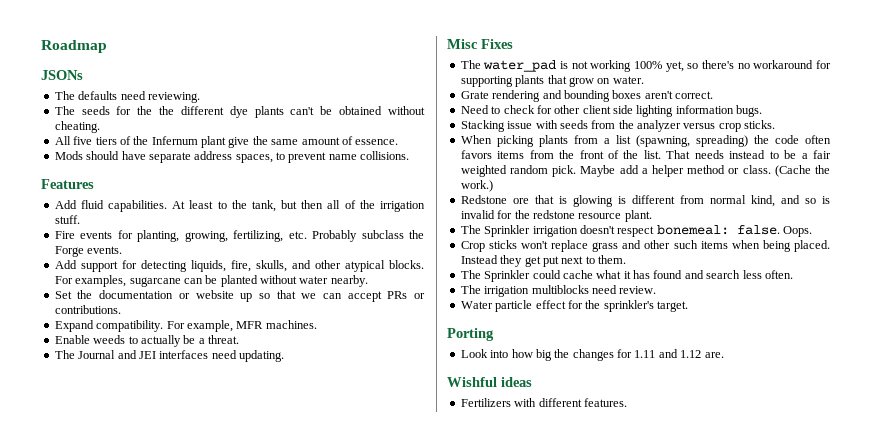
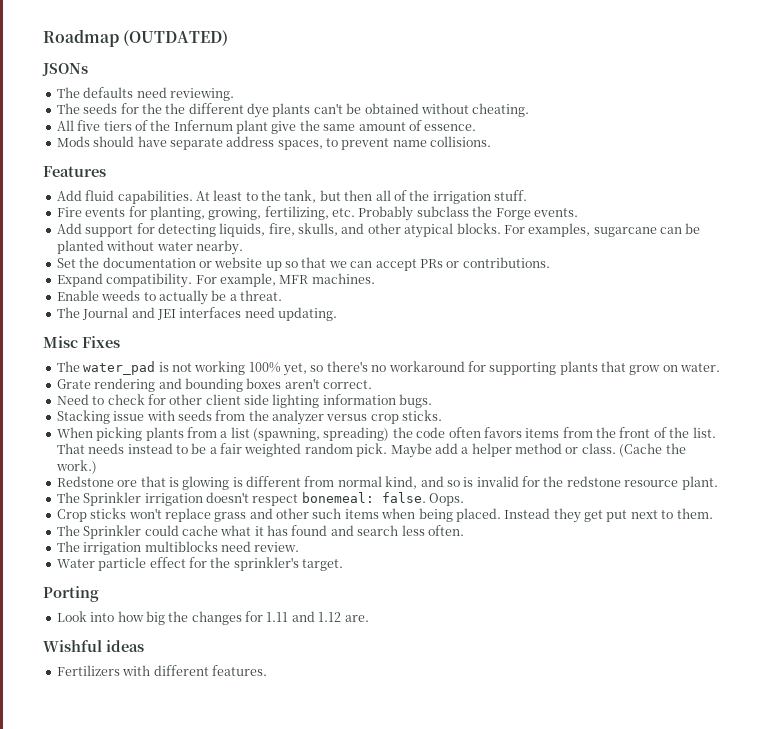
- Roadmap
+ Roadmap (OUTDATED)

